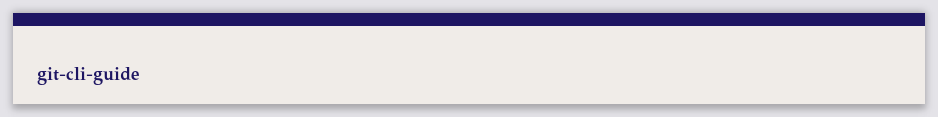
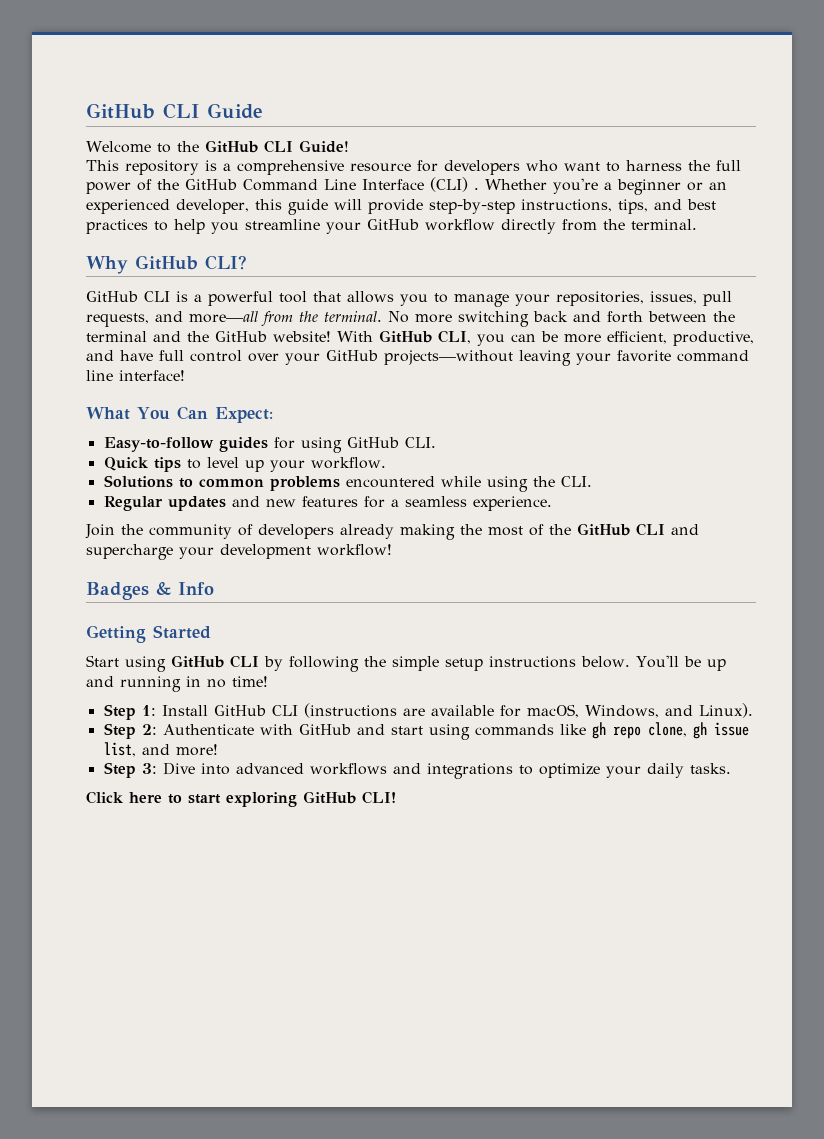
- git-cli-guide
+ GitHub CLI Guide
+ Welcome to the GitHub CLI Guide!
+ This repository is a comprehensive resource for developers who want to harness the full power of the GitHub Command Line Interface (CLI) . Whether you're a beginner or an experienced developer, this guide will provide step-by-step instructions, tips, and best practices to help you streamline your GitHub workflow directly from the terminal.
+ Why GitHub CLI?
+ GitHub CLI is a powerful tool that allows you to manage your repositories, issues, pull requests, and more—all from the terminal. No more switching back and forth between the terminal and the GitHub website! With GitHub CLI, you can be more efficient, productive, and have full control over your GitHub projects—without leaving your favorite command line interface!
+ What You Can Expect:
+ Easy-to-follow guides for using GitHub CLI.
+ Quick tips to level up your workflow.
+ Solutions to common problems encountered while using the CLI.
+ Regular updates and new features for a seamless experience.
+ Join the community of developers already making the most of the GitHub CLI and supercharge your development workflow!
+ Badges & Info
+ Getting Started
+ Start using GitHub CLI by following the simple setup instructions below. You'll be up and running in no time!
+ Step 1: Install GitHub CLI (instructions are available for macOS, Windows, and Linux).
+ Step 2: Authenticate with GitHub and start using commands like gh repo clone, gh issue list, and more!
+ Step 3: Dive into advanced workflows and integrations to optimize your daily tasks.
+ Click here to start exploring GitHub CLI!

